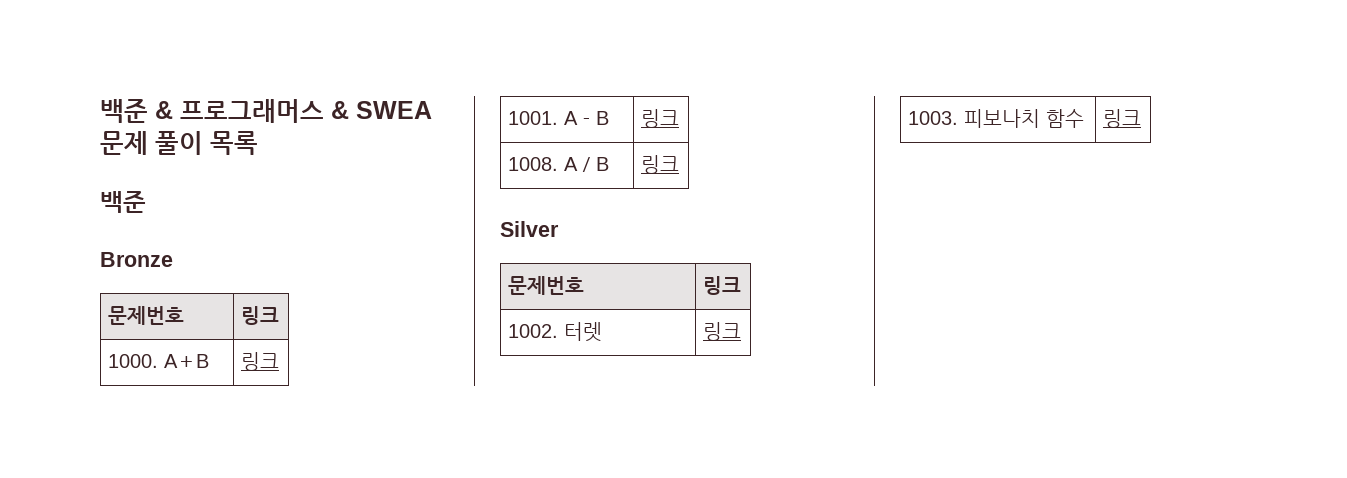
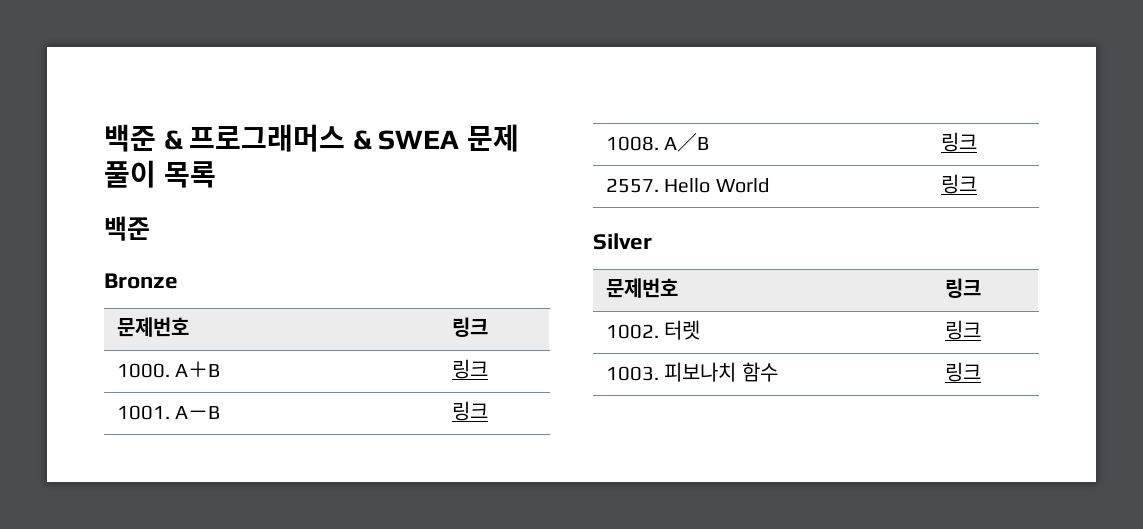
+ 2557. Hello World | 링크

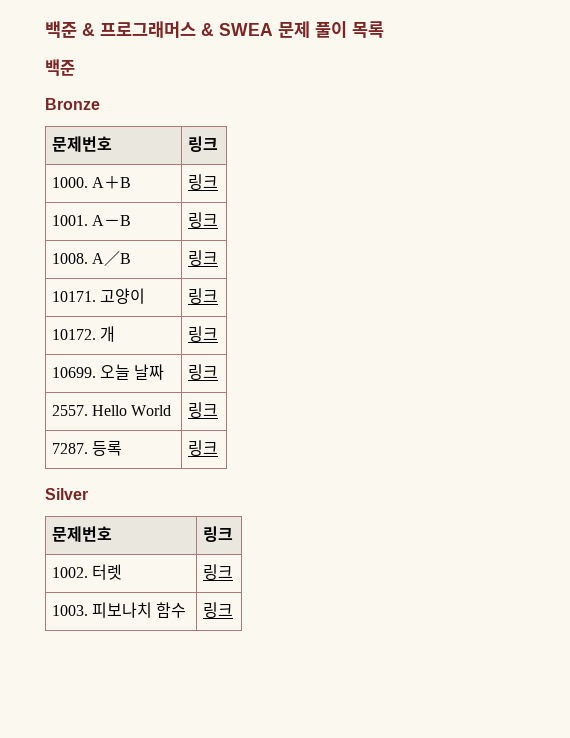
+ 10171. 고양이 | 링크
+ 10172. 개 | 링크
+ 10699. 오늘 날짜 | 링크
+ 7287. 등록 | 링크

